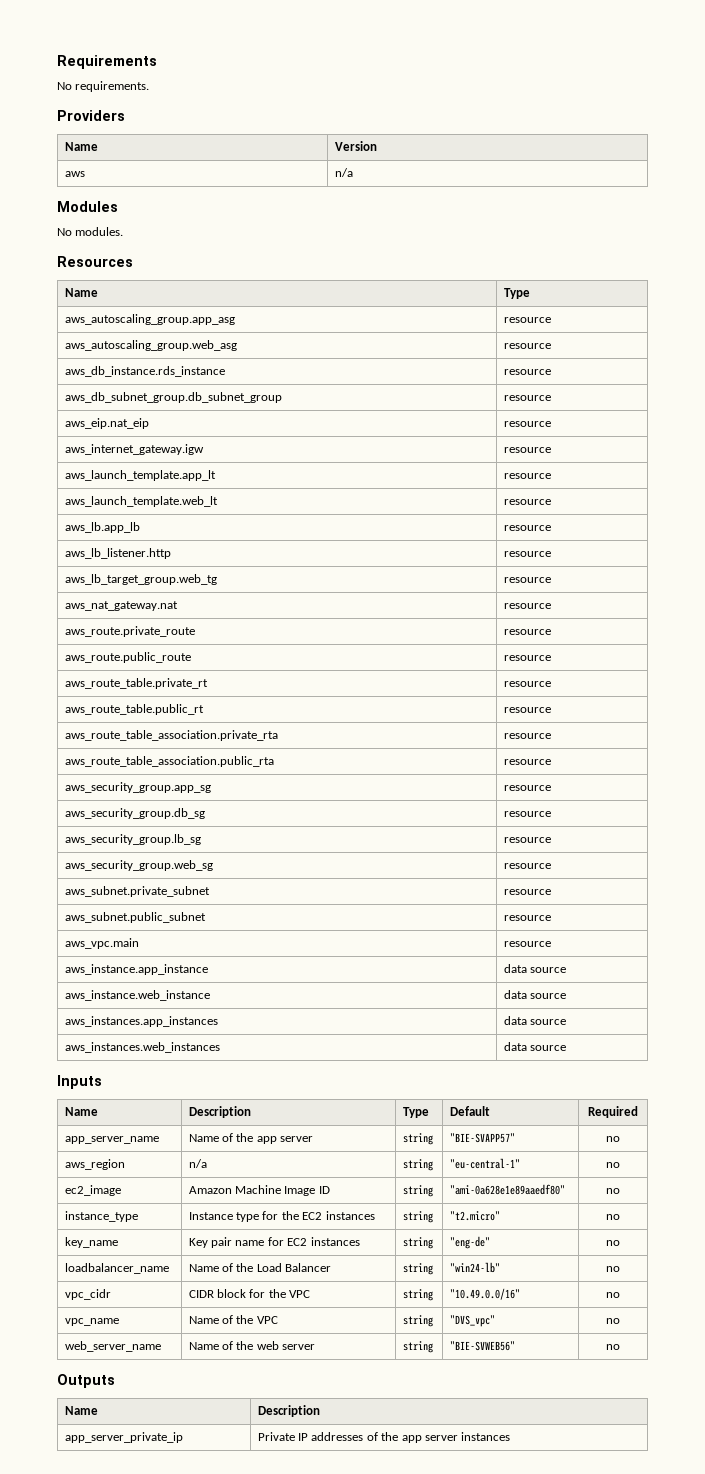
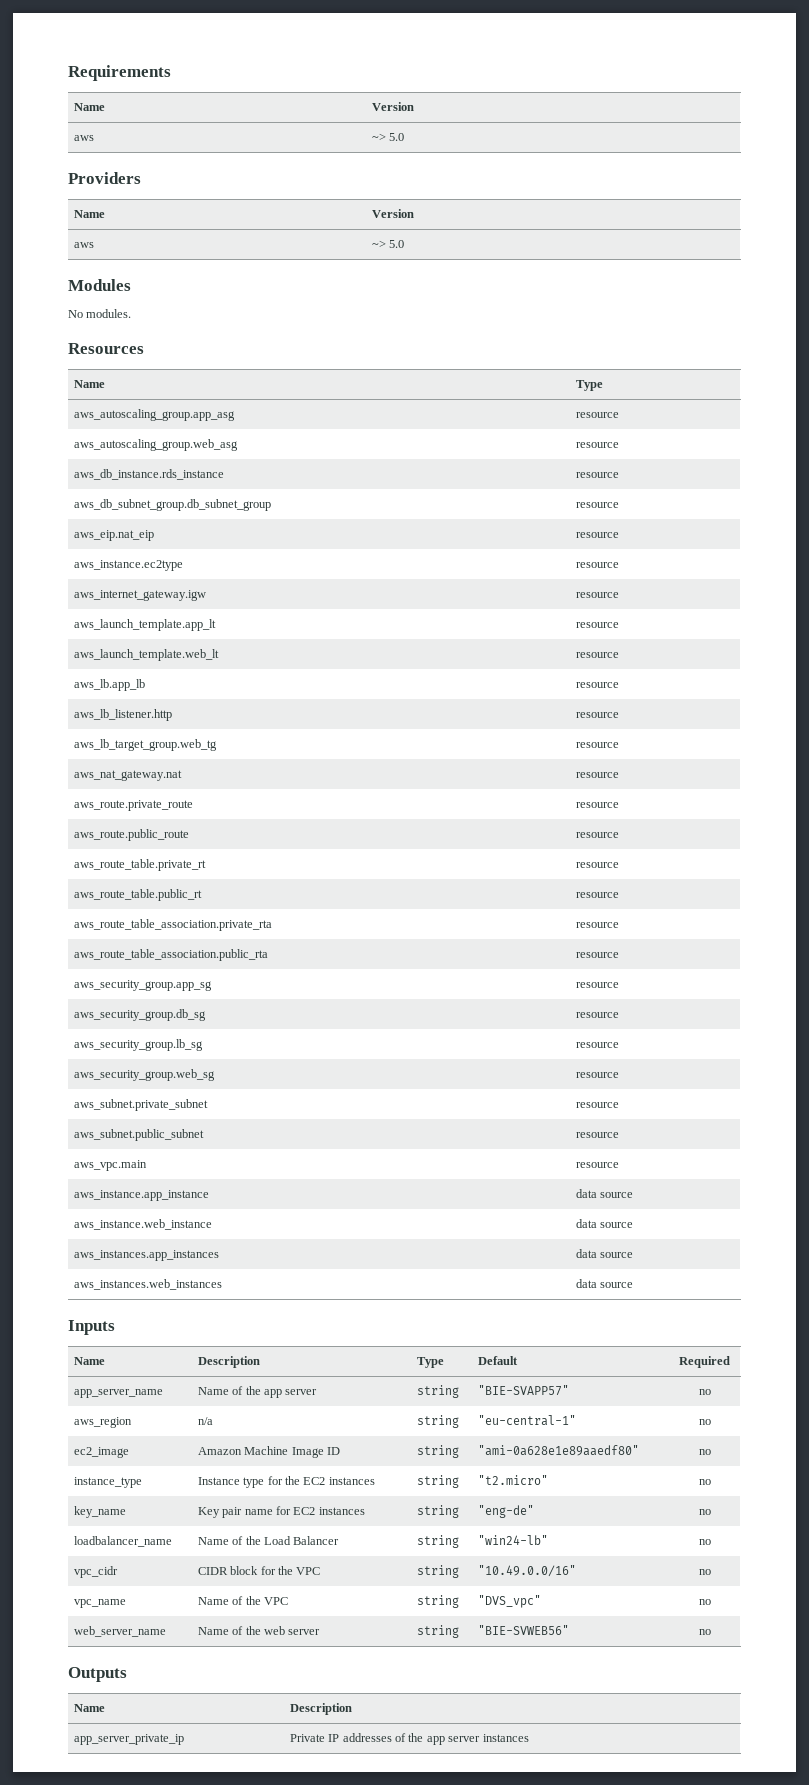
  Requirements
- No requirements.
+ Name | Version
+ aws | ~> 5.0
  Providers
  Name | Version
- aws | n/a
+ aws | ~> 5.0
+ aws_instance.ec2type | resource

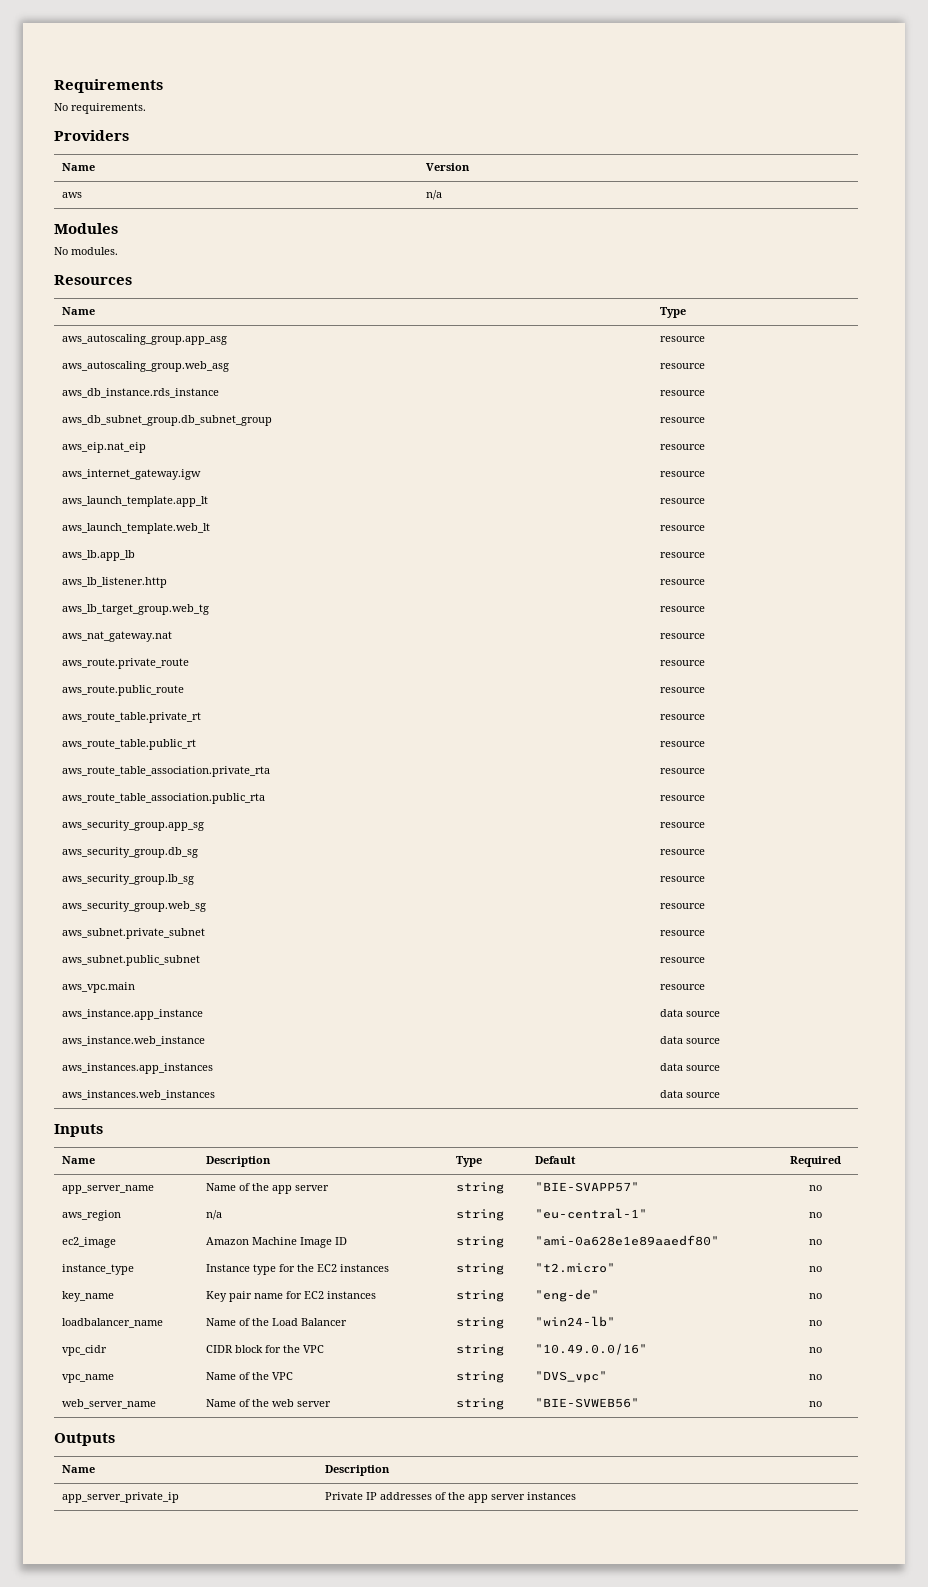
  Requirements
- Name | Version
- aws | ~> 5.0
+ No requirements.
  Providers
  Name | Version
- aws | ~> 5.0
+ aws | n/a
- aws_instance.ec2type | resource

